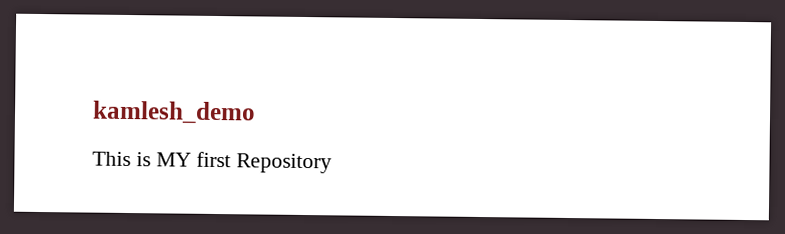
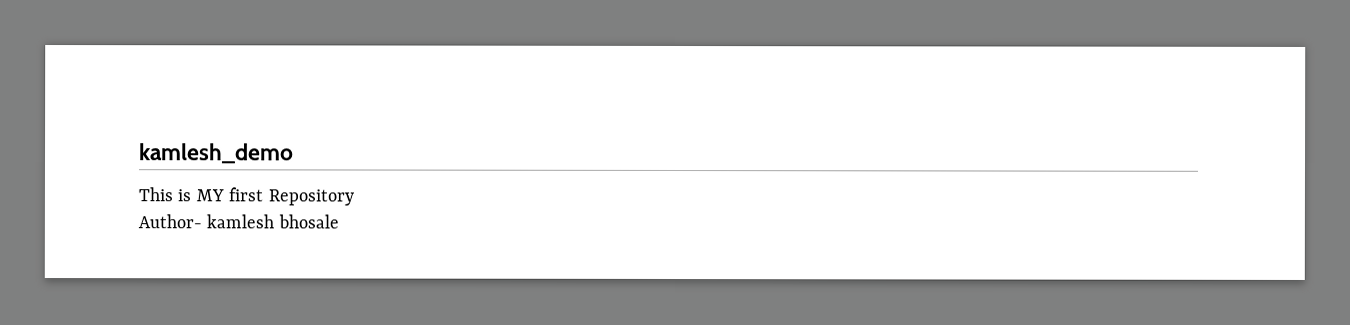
+ Author- kamlesh bhosale

